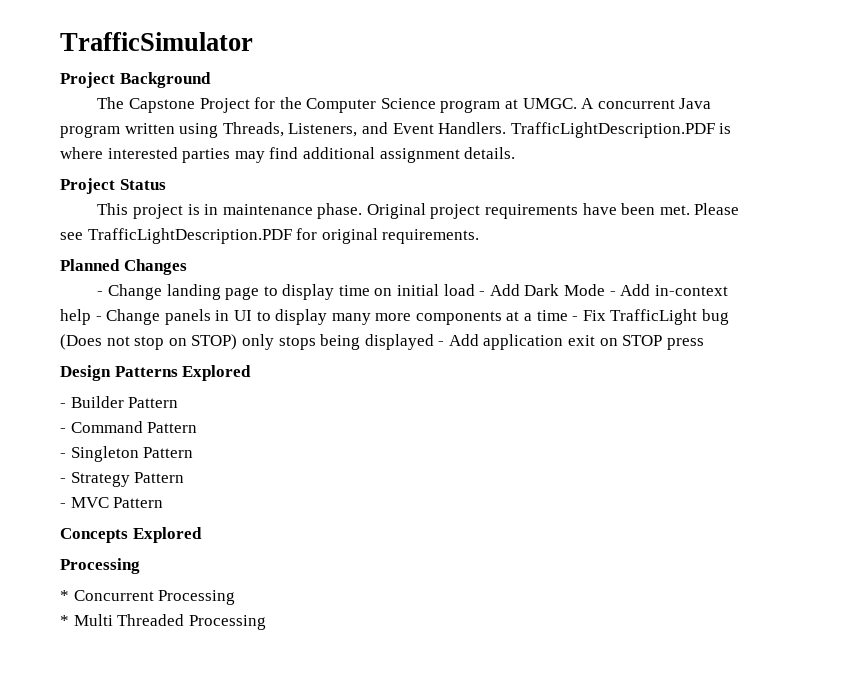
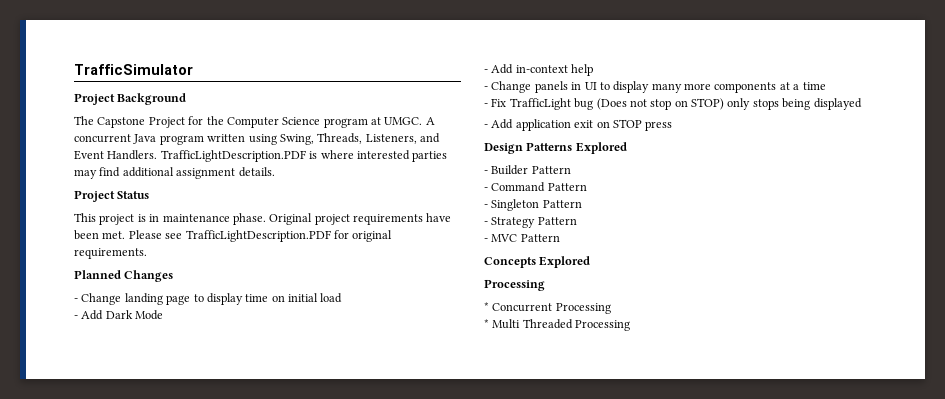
- A concurrent Java program written using Threads, Listeners, and Event Handlers.
+ A concurrent Java program written using Swing, Threads, Listeners, and Event Handlers.
- - Change landing page to display time on initial load - Add Dark Mode - Add in-context help - Change panels in UI to display many more components at a time - Fix TrafficLight bug (Does not stop on STOP) only stops being displayed - Add application exit on STOP press
+ - Change landing page to display time on initial load
+ - Add Dark Mode
+ - Add in-context help
+ - Change panels in UI to display many more components at a time
+ - Fix TrafficLight bug (Does not stop on STOP) only stops being displayed
+ - Add application exit on STOP press

